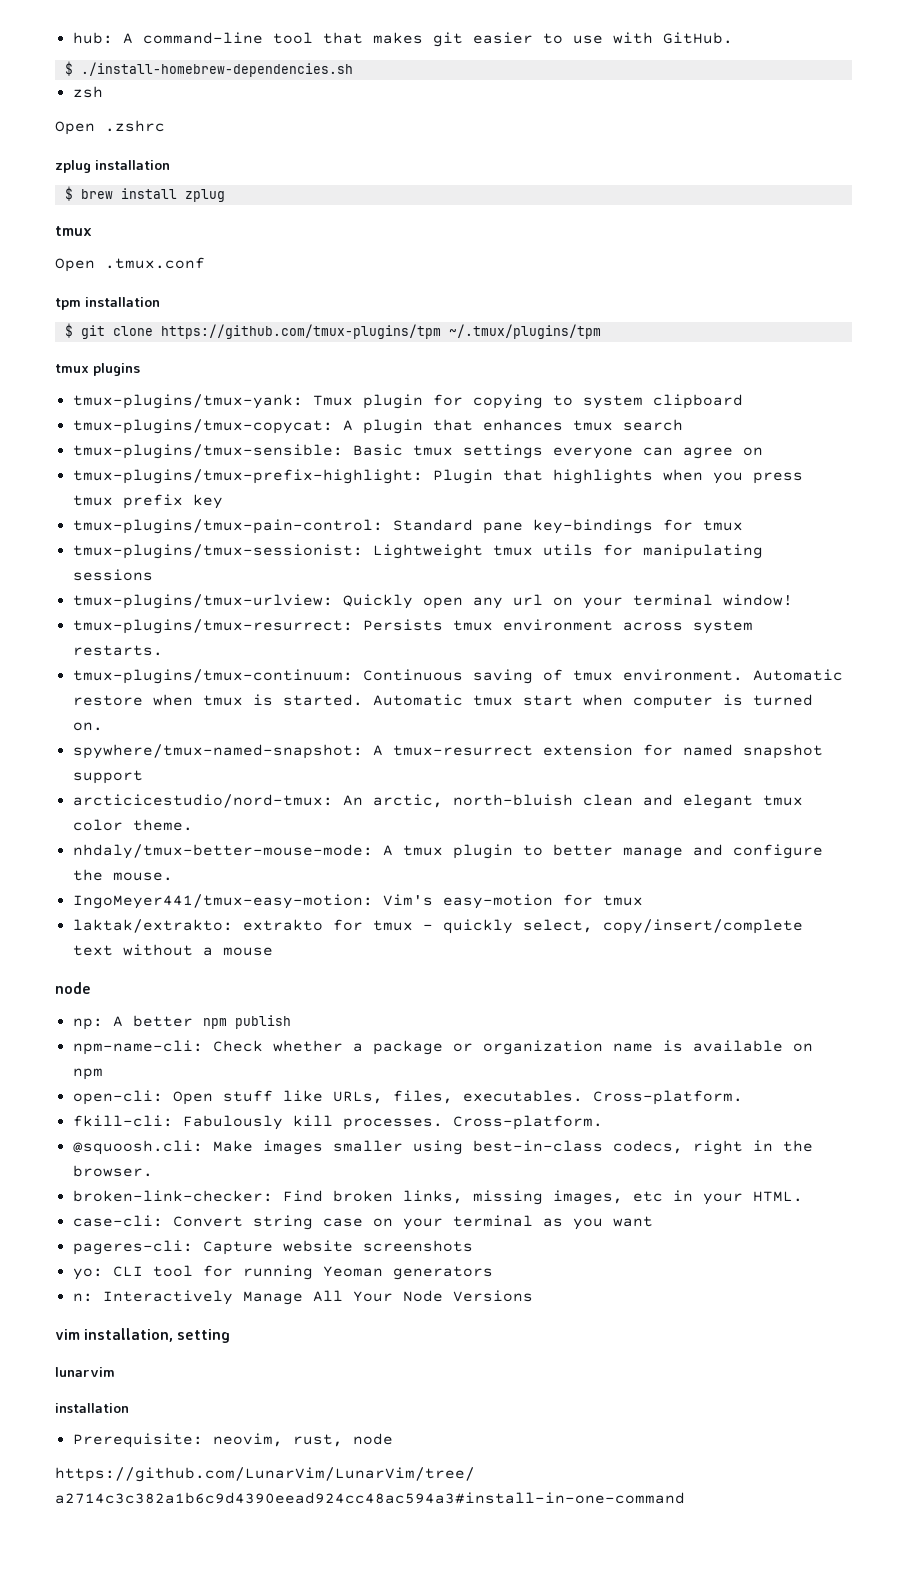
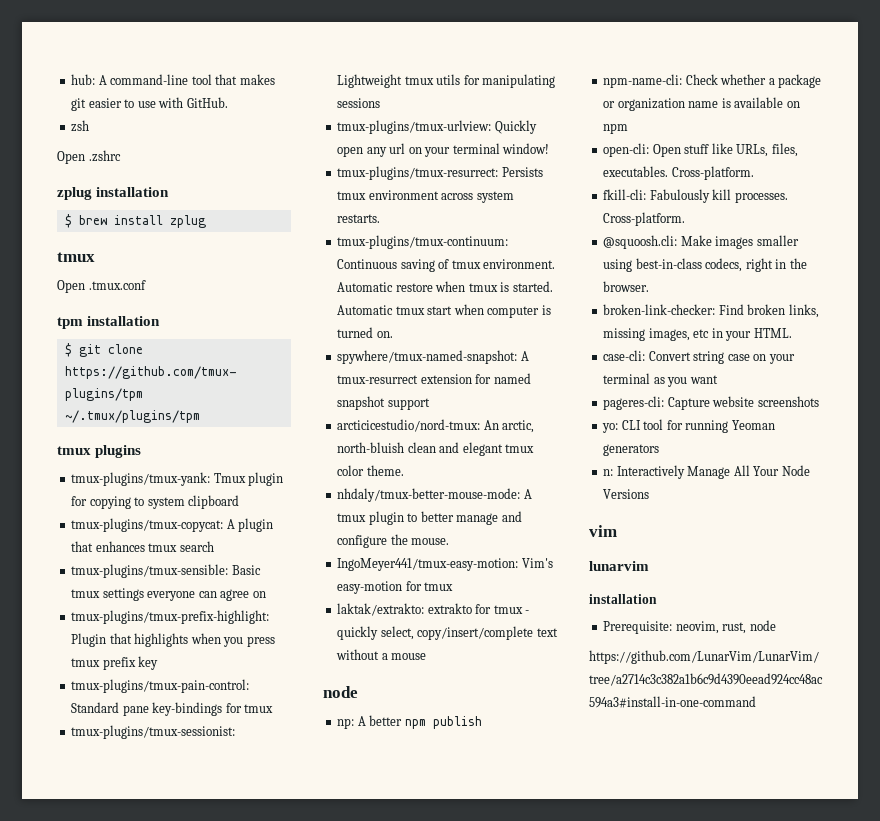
- $ ./install-homebrew-dependencies.sh
- vim installation, setting
+ vim

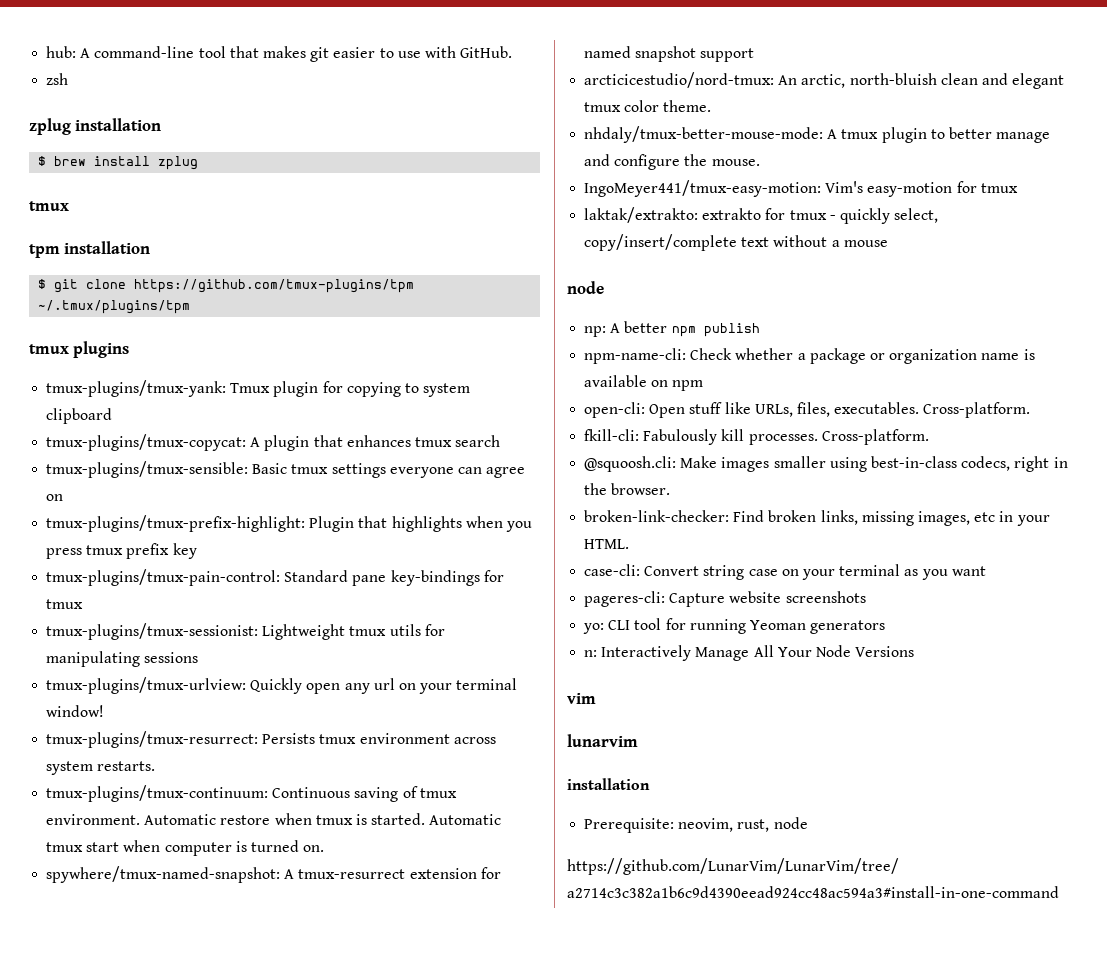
- Open .zshrc
- Open .tmux.conf

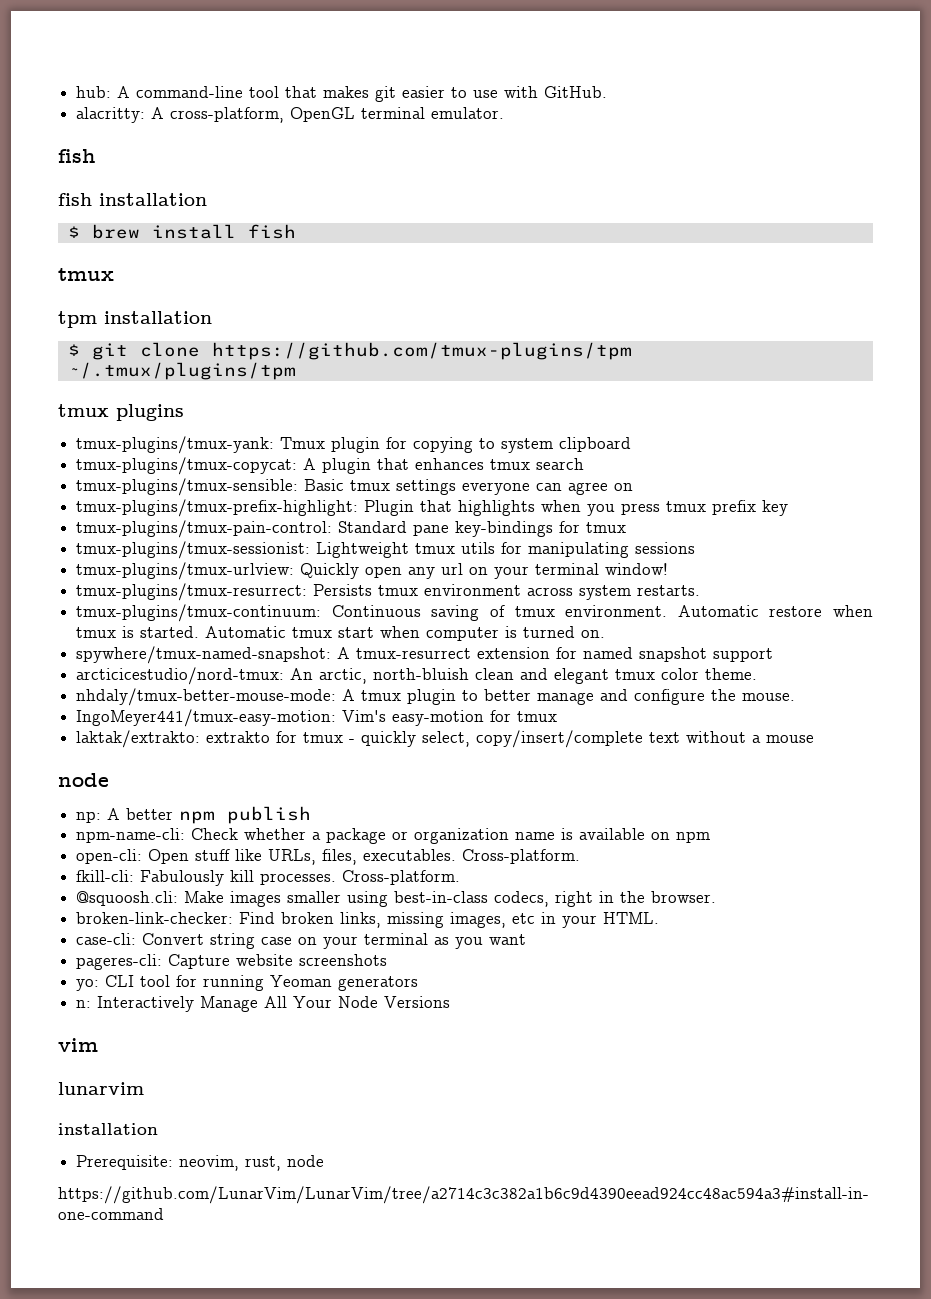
- zsh
- zplug installation
+ alacritty: A cross-platform, OpenGL terminal emulator.
+ fish
+ fish installation
- $ brew install zplug
+ $ brew install fish

